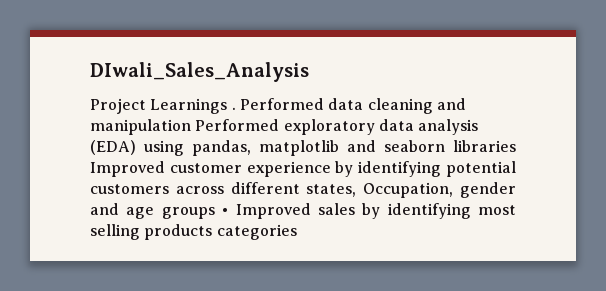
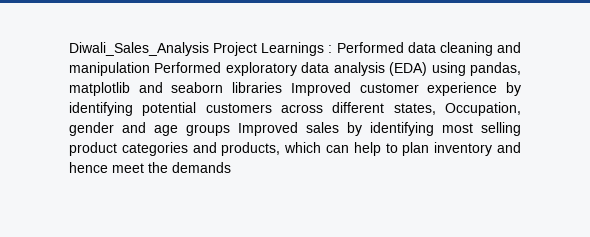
- DIwali_Sales_Analysis
- Project Learnings . Performed data cleaning and manipulation Performed exploratory data analysis (EDA) using pandas, matplotlib and seaborn libraries Improved customer experience by identifying potential customers across different states, Occupation, gender and age groups • Improved sales by identifying most selling products categories
+ Diwali_Sales_Analysis Project Learnings : Performed data cleaning and manipulation Performed exploratory data analysis (EDA) using pandas, matplotlib and seaborn libraries Improved customer experience by identifying potential customers across different states, Occupation, gender and age groups Improved sales by identifying most selling product categories and products, which can help to plan inventory and hence meet the demands

